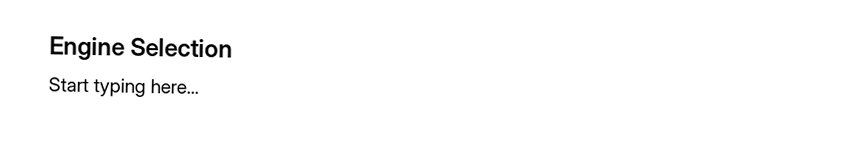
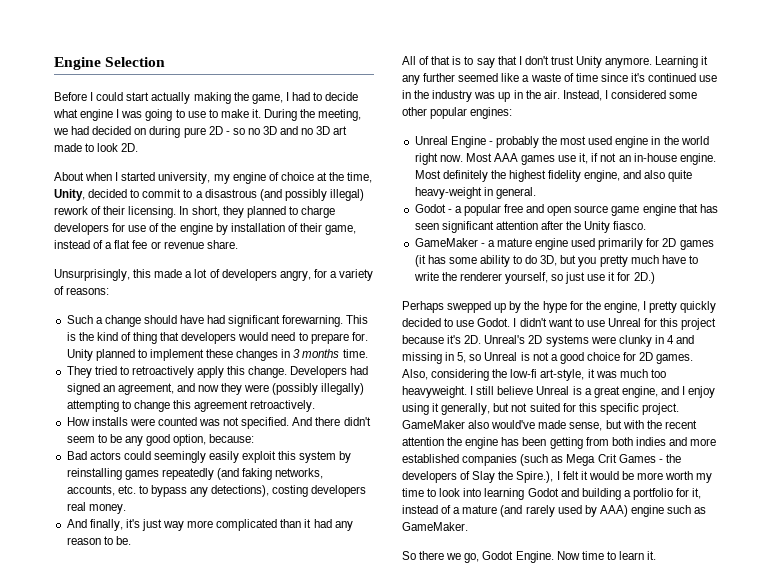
- Start typing here...
+ Before I could start actually making the game, I had to decide what engine I was going to use to make it. During the meeting, we had decided on during pure 2D - so no 3D and no 3D art made to look 2D.
+ About when I started university, my engine of choice at the time, Unity, decided to commit to a disastrous (and possibly illegal) rework of their licensing. In short, they planned to charge developers for use of the engine by installation of their game, instead of a flat fee or revenue share.
+ Unsurprisingly, this made a lot of developers angry, for a variety of reasons:
+ Such a change should have had significant forewarning. This is the kind of thing that developers would need to prepare for. Unity planned to implement these changes in 3 months time.
+ They tried to retroactively apply this change. Developers had signed an agreement, and now they were (possibly illegally) attempting to change this agreement retroactively.
+ How installs were counted was not specified. And there didn't seem to be any good option, because:
+ Bad actors could seemingly easily exploit this system by reinstalling games repeatedly (and faking networks, accounts, etc. to bypass any detections), costing developers real money.
+ And finally, it's just way more complicated than it had any reason to be.
+ All of that is to say that I don't trust Unity anymore. Learning it any further seemed like a waste of time since it's continued use in the industry was up in the air. Instead, I considered some other popular engines:
+ Unreal Engine - probably the most used engine in the world right now. Most AAA games use it, if not an in-house engine. Most definitely the highest fidelity engine, and also quite heavy-weight in general.
+ Godot - a popular free and open source game engine that has seen significant attention after the Unity fiasco.
+ GameMaker - a mature engine used primarily for 2D games (it has some ability to do 3D, but you pretty much have to write the renderer yourself, so just use it for 2D.)
+ Perhaps swepped up by the hype for the engine, I pretty quickly decided to use Godot. I didn't want to use Unreal for this project because it's 2D. Unreal's 2D systems were clunky in 4 and missing in 5, so Unreal is not a good choice for 2D games. Also, considering the low-fi art-style, it was much too heavyweight. I still believe Unreal is a great engine, and I enjoy using it generally, but not suited for this specific project. GameMaker also would've made sense, but with the recent attention the engine has been getting from both indies and more established companies (such as Mega Crit Games - the developers of Slay the Spire.), I felt it would be more worth my time to look into learning Godot and building a portfolio for it, instead of a mature (and rarely used by AAA) engine such as GameMaker.
+ So there we go, Godot Engine. Now time to learn it.

